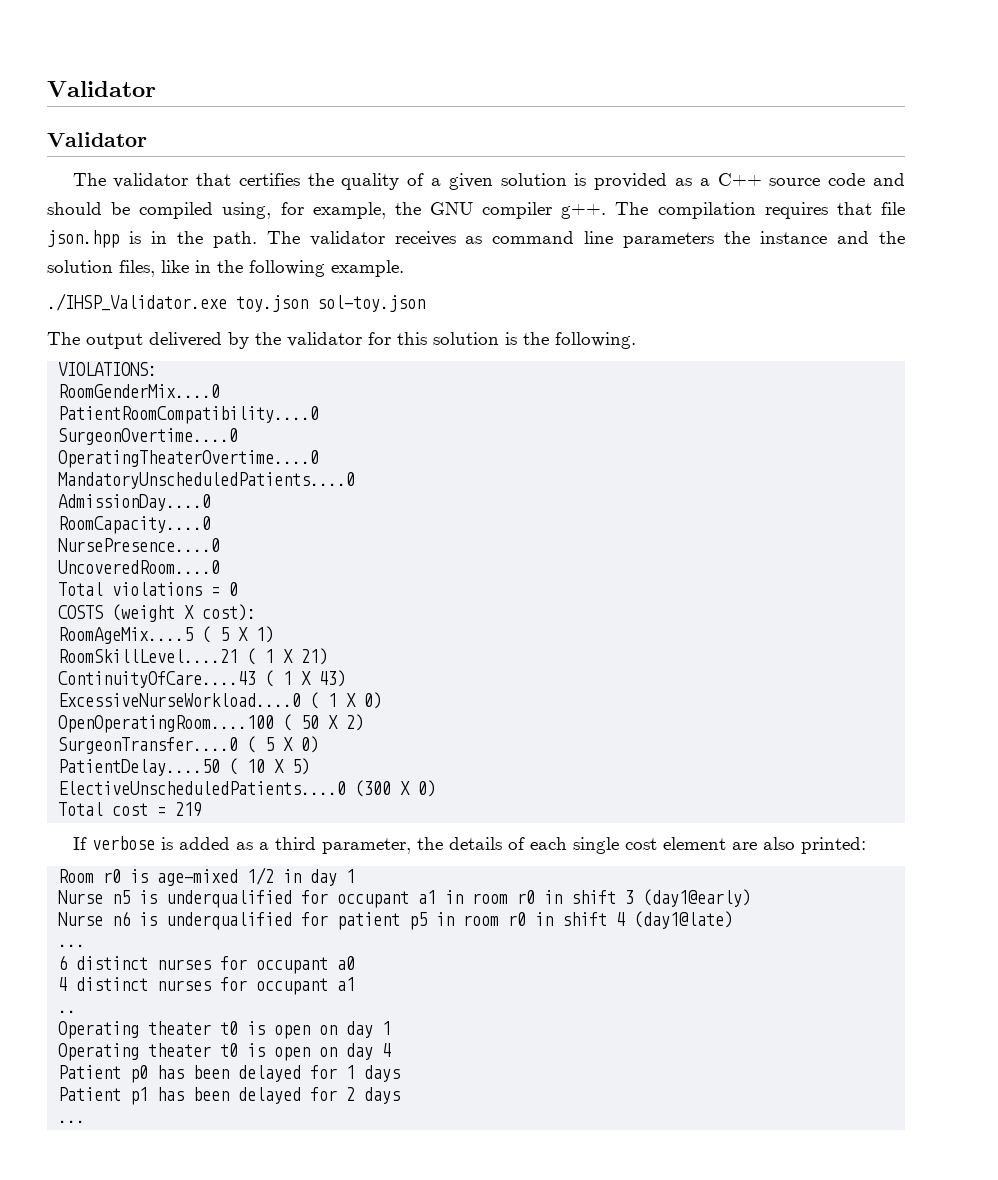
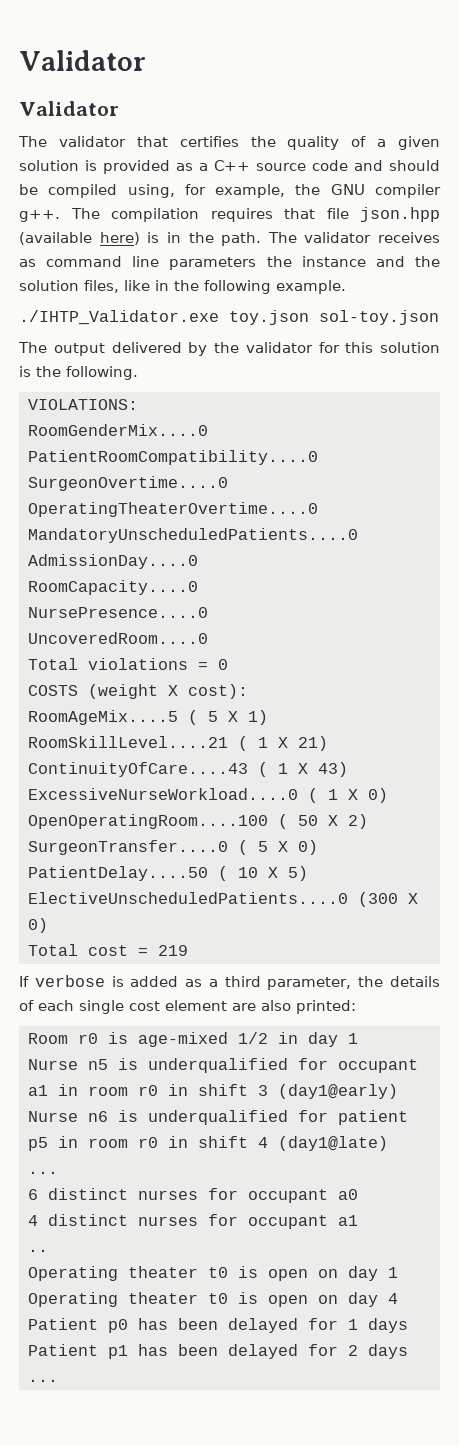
- The compilation requires that file json.hpp is in the path.
+ The compilation requires that file json.hpp (available here) is in the path.
- ./IHSP_Validator.exe toy.json sol-toy.json
+ ./IHTP_Validator.exe toy.json sol-toy.json

